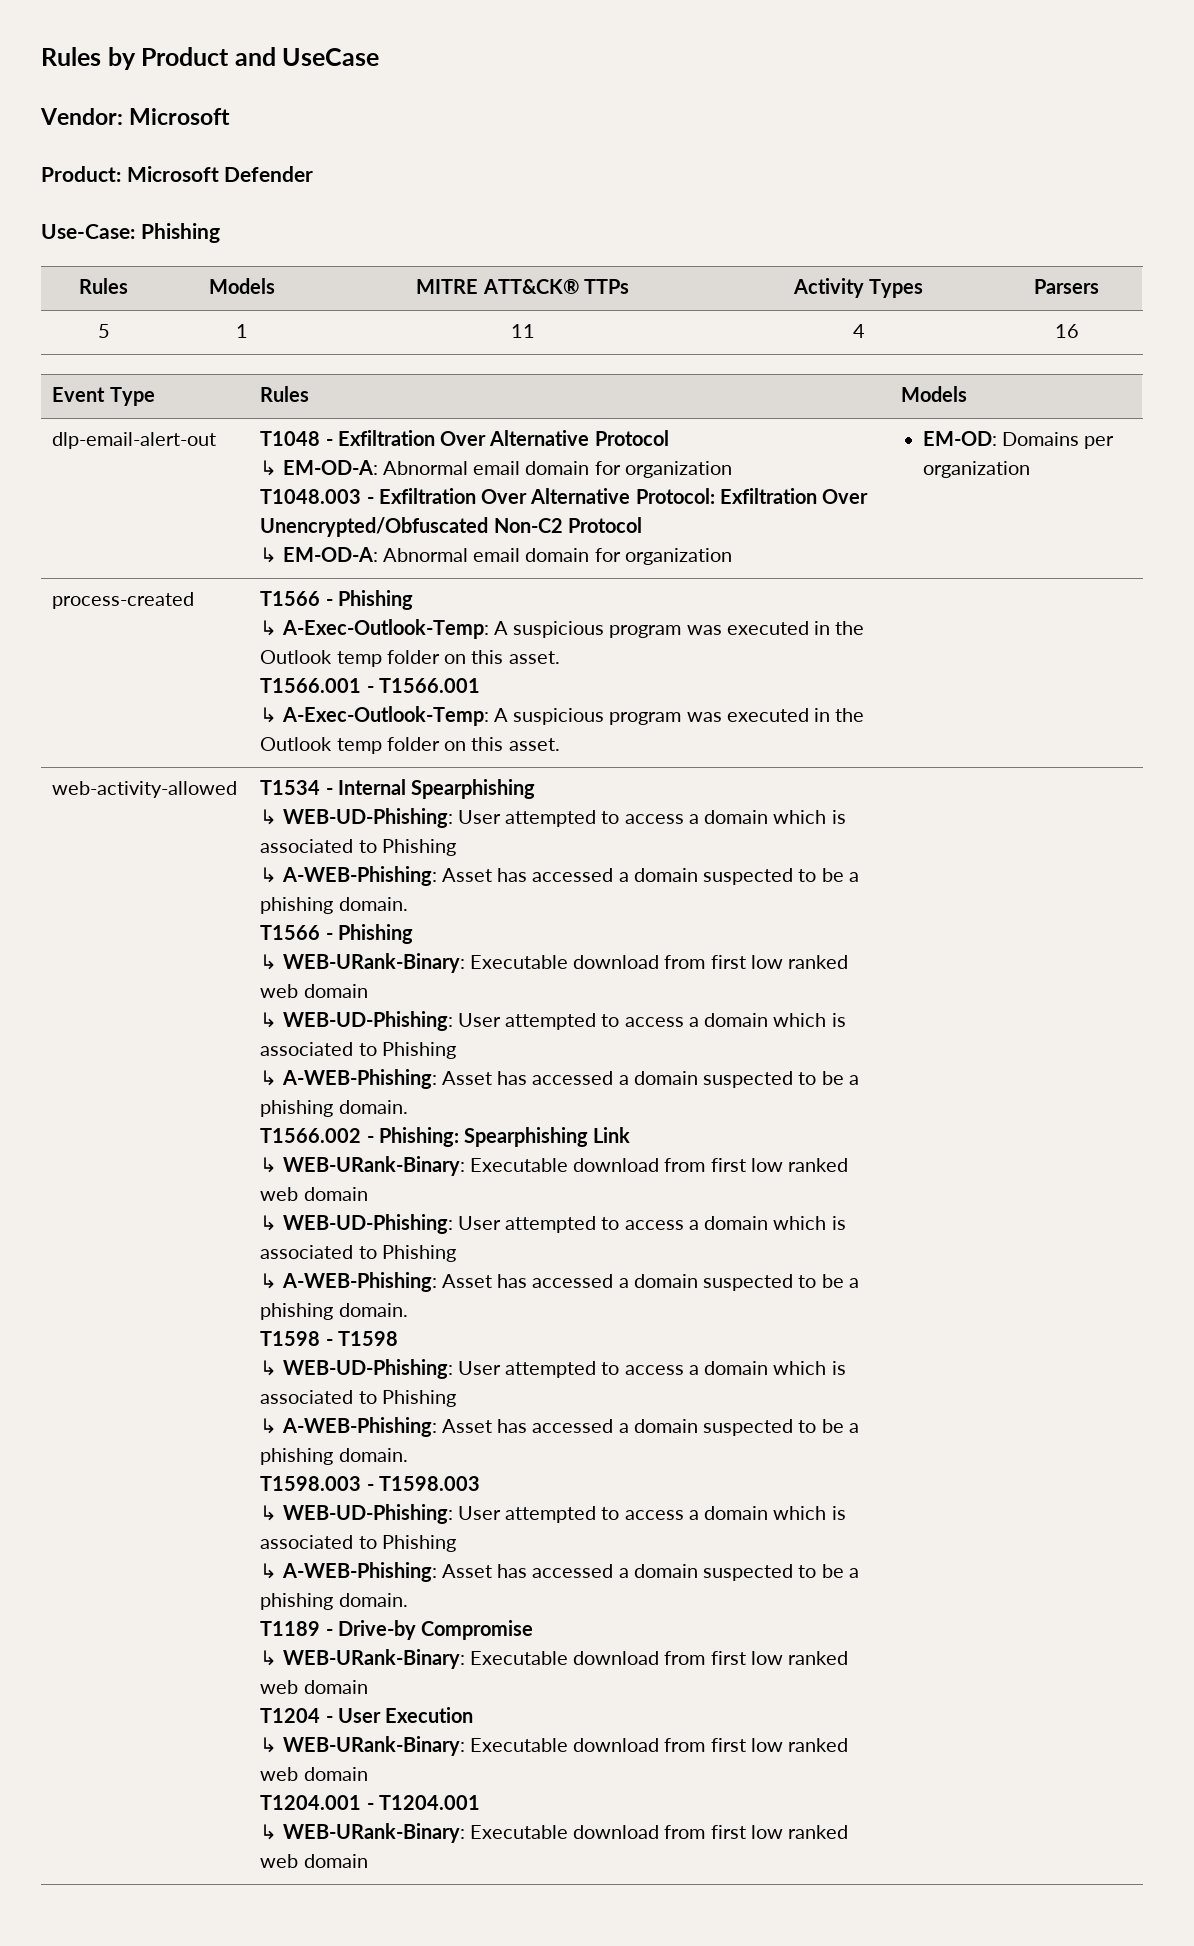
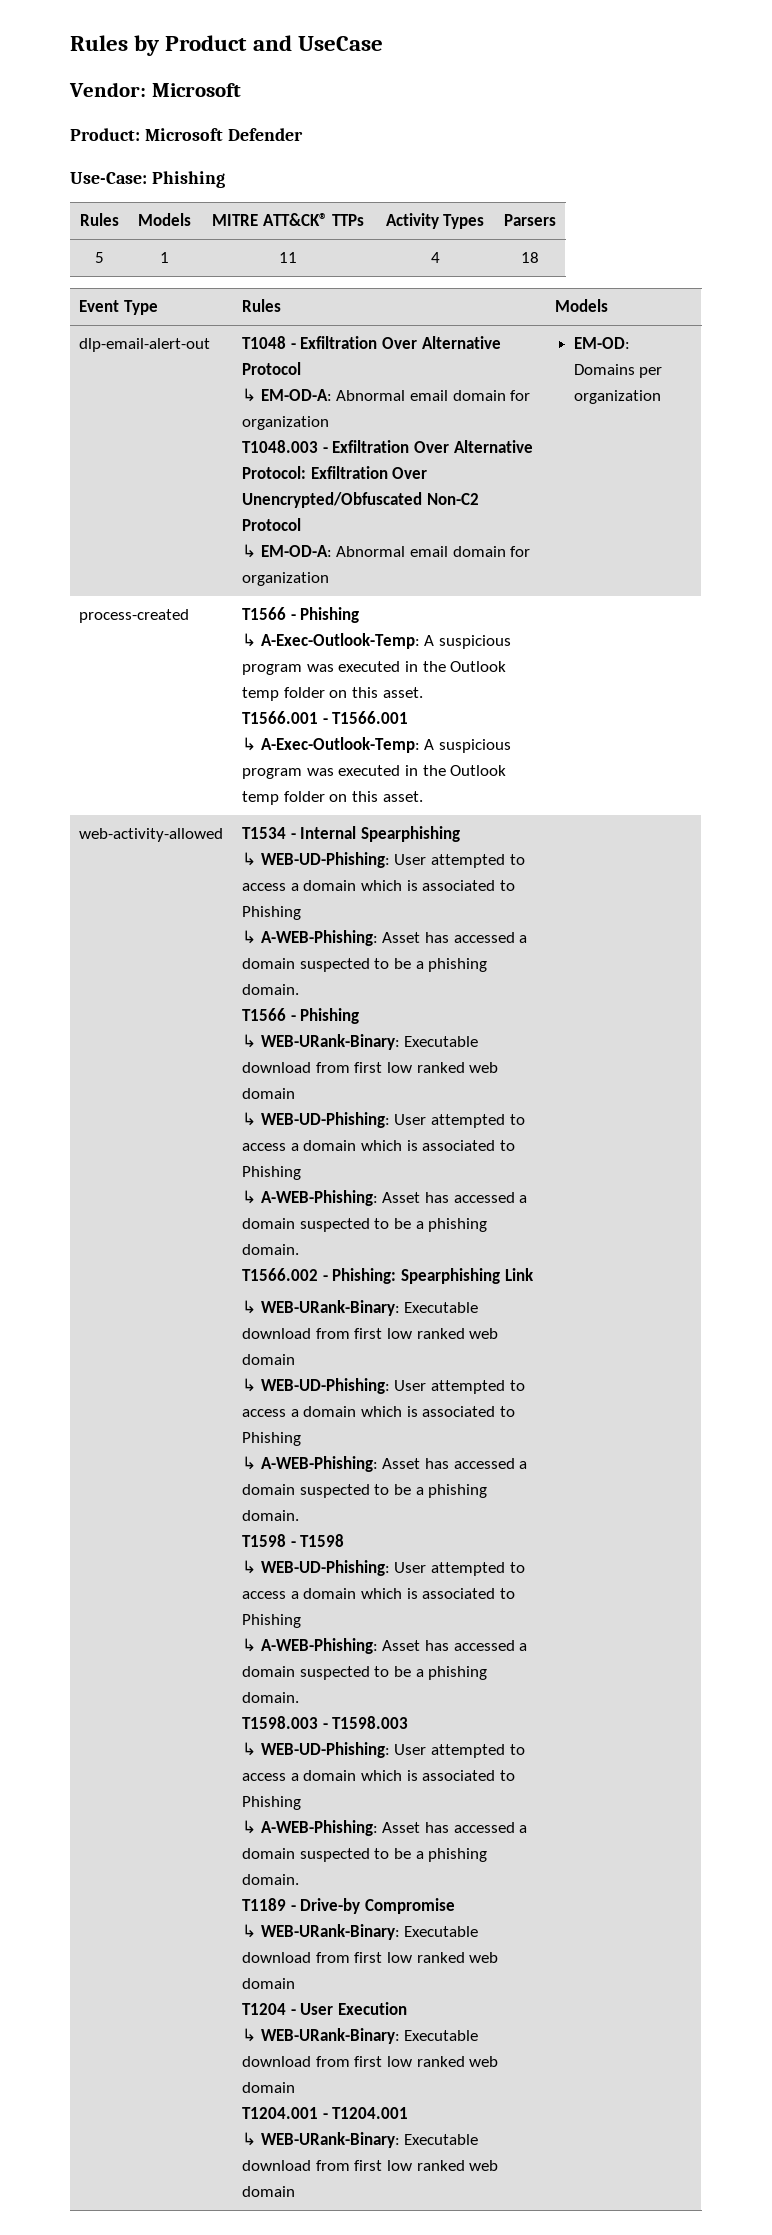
- 5 | 1 | 11 | 4 | 16
+ 5 | 1 | 11 | 4 | 18

